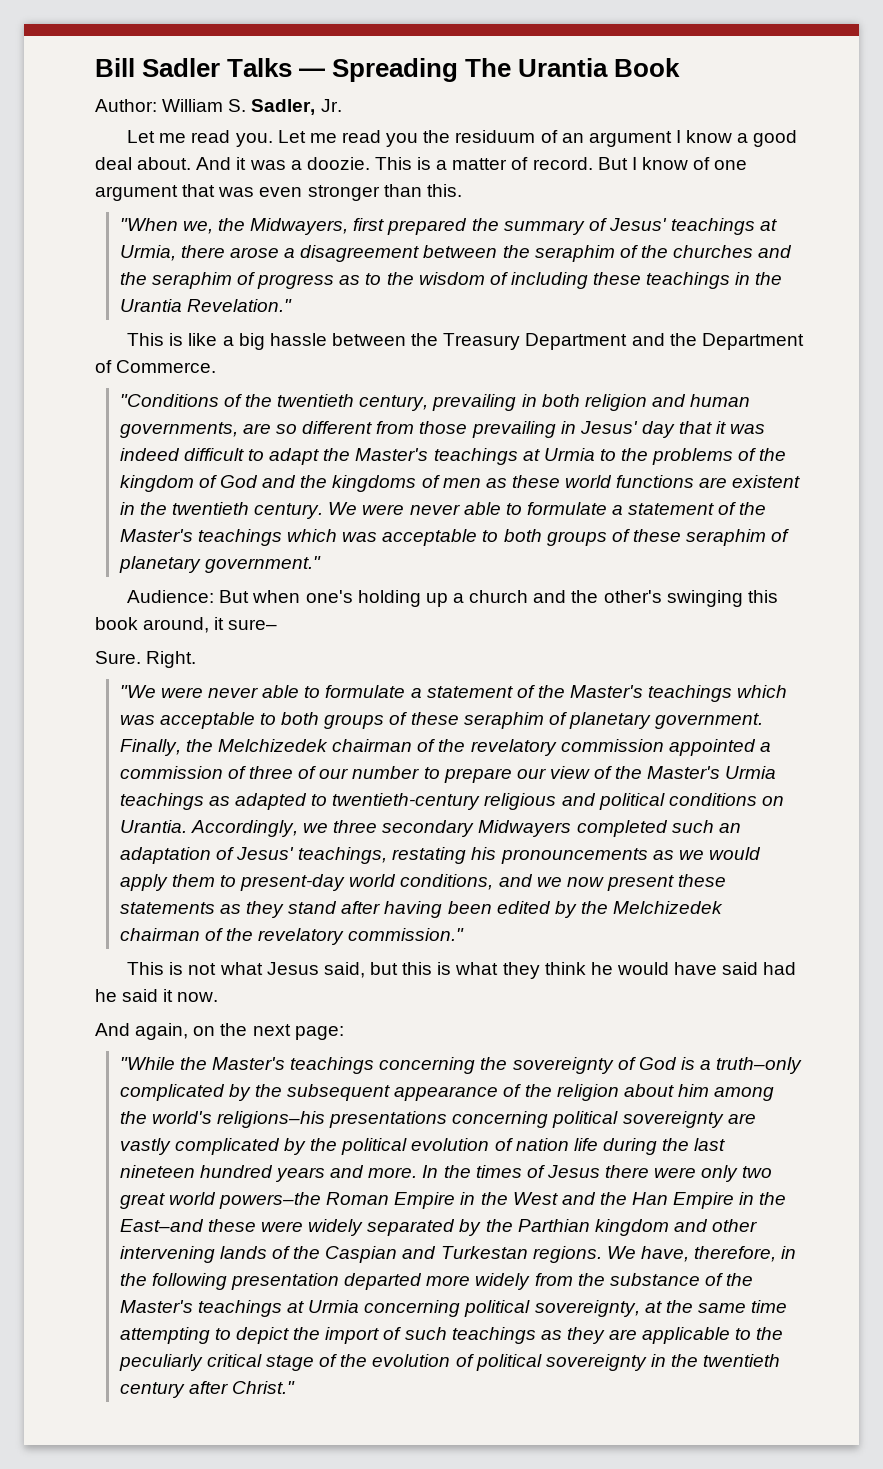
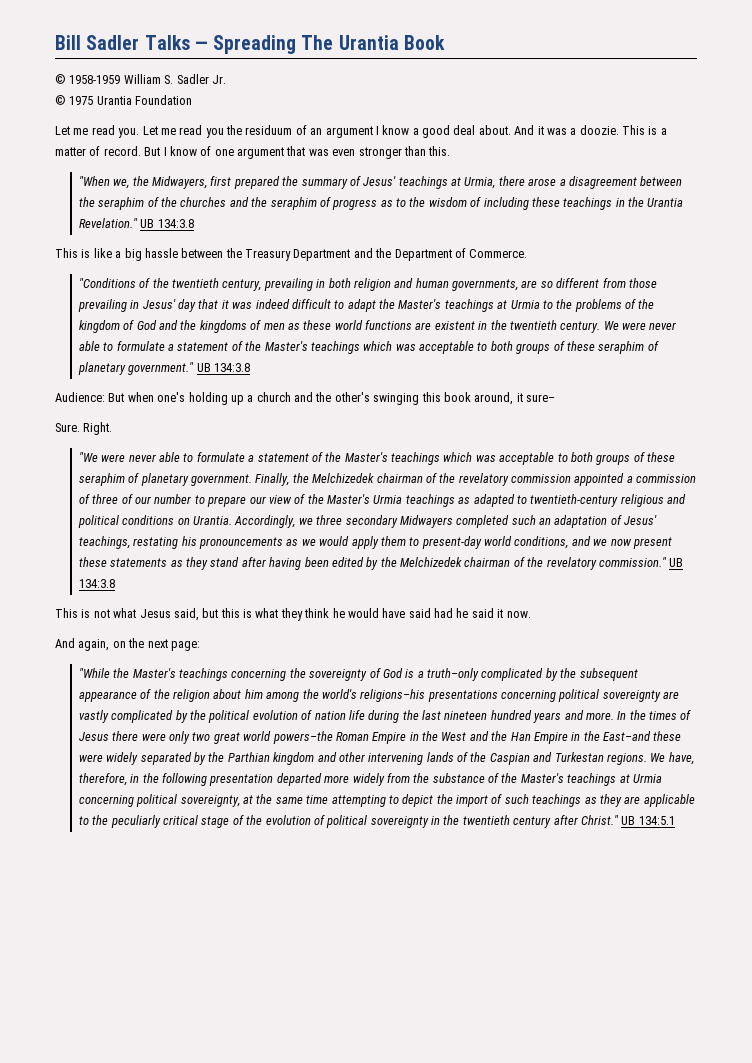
- Author: William S. Sadler, Jr.
+ © 1958-1959 William S. Sadler Jr.
+ © 1975 Urantia Foundation
- "When we, the Midwayers, first prepared the summary of Jesus' teachings at Urmia, there arose a disagreement between the seraphim of the churches and the seraphim of progress as to the wisdom of including these teachings in the Urantia Revelation."
+ "When we, the Midwayers, first prepared the summary of Jesus' teachings at Urmia, there arose a disagreement between the seraphim of the churches and the seraphim of progress as to the wisdom of including these teachings in the Urantia Revelation." UB 134:3.8
- We were never able to formulate a statement of the Master's teachings which was acceptable to both groups of these seraphim of planetary government."
+ We were never able to formulate a statement of the Master's teachings which was acceptable to both groups of these seraphim of planetary government." UB 134:3.8
- Accordingly, we three secondary Midwayers completed such an adaptation of Jesus' teachings, restating his pronouncements as we would apply them to present-day world conditions, and we now present these statements as they stand after having been edited by the Melchizedek chairman of the revelatory commission."
+ Accordingly, we three secondary Midwayers completed such an adaptation of Jesus' teachings, restating his pronouncements as we would apply them to present-day world conditions, and we now present these statements as they stand after having been edited by the Melchizedek chairman of the revelatory commission." UB 134:3.8
+ UB 134:5.1

